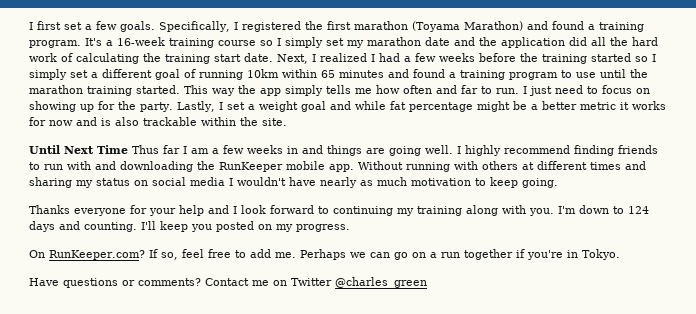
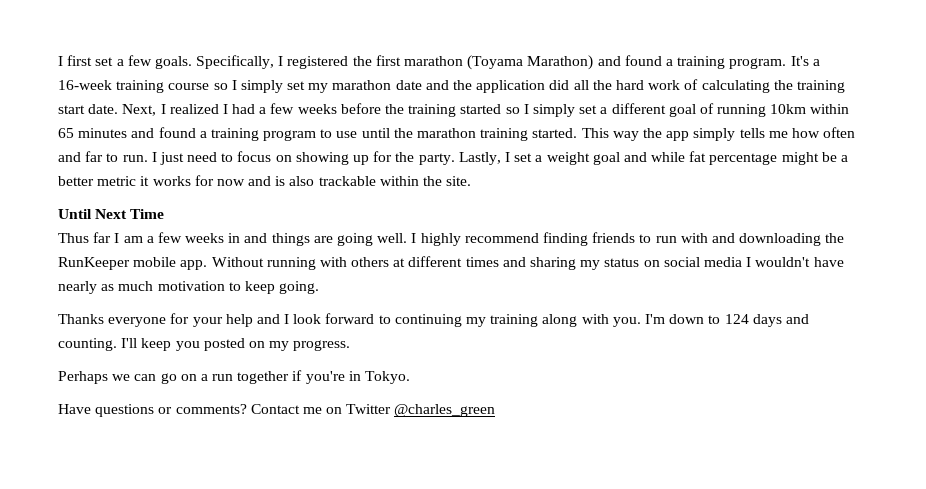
- Until Next Time Thus far I am a few weeks in and things are going well.
+ Until Next Time
+ Thus far I am a few weeks in and things are going well.
- On RunKeeper.com? If so, feel free to add me.

